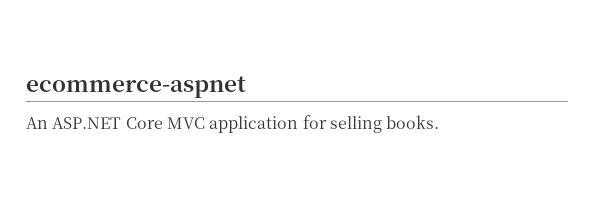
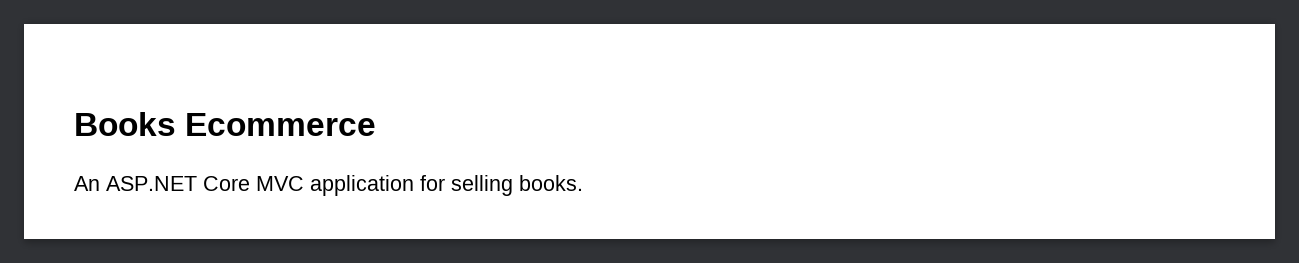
- ecommerce-aspnet
+ Books Ecommerce

